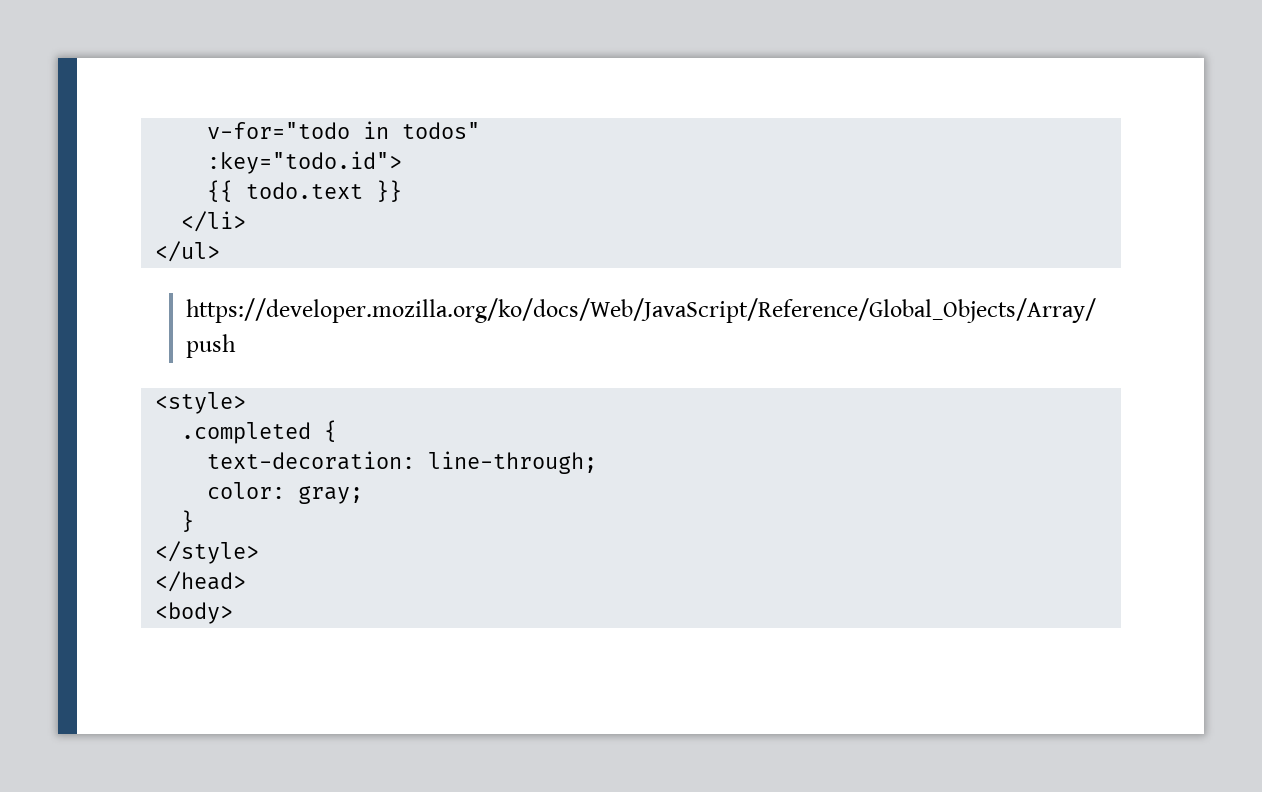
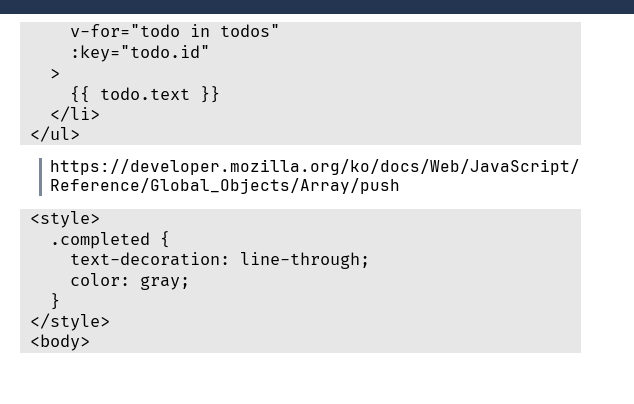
- :key="todo.id">
+ :key="todo.id"
+ >
- </head>

